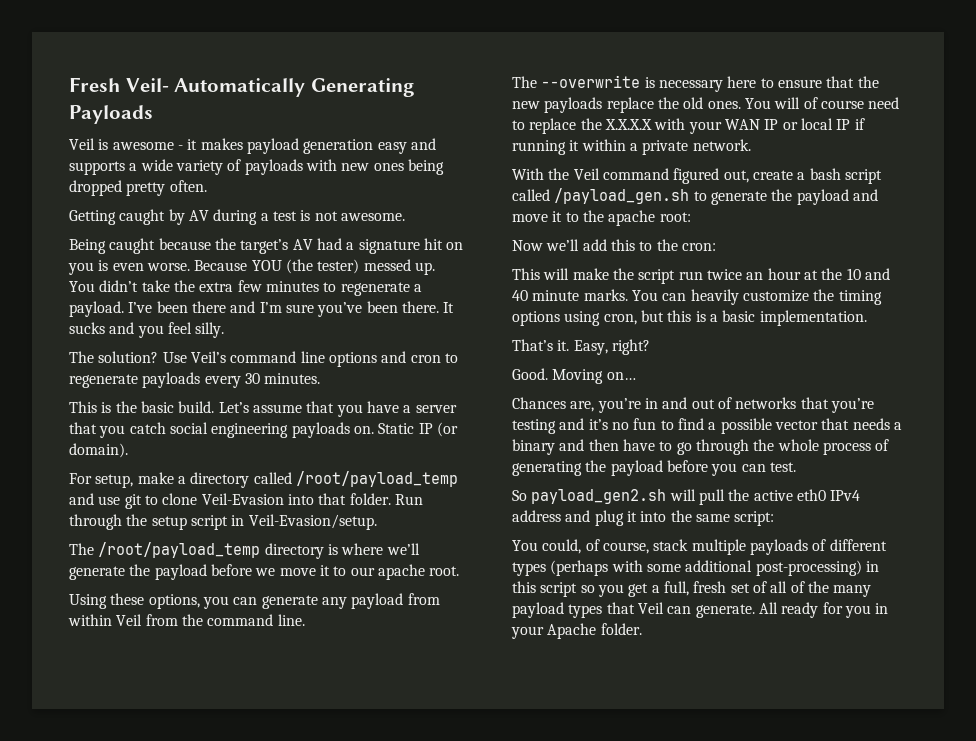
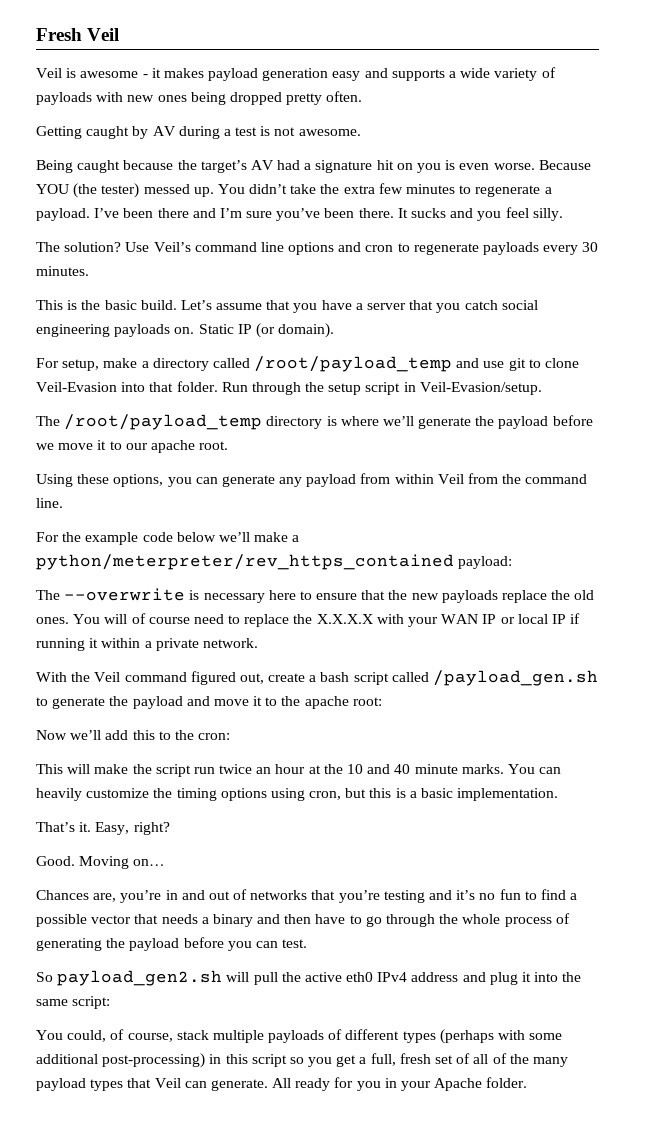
- Fresh Veil- Automatically Generating Payloads
+ Fresh Veil
+ For the example code below we’ll make a python/meterpreter/rev_https_contained payload:

